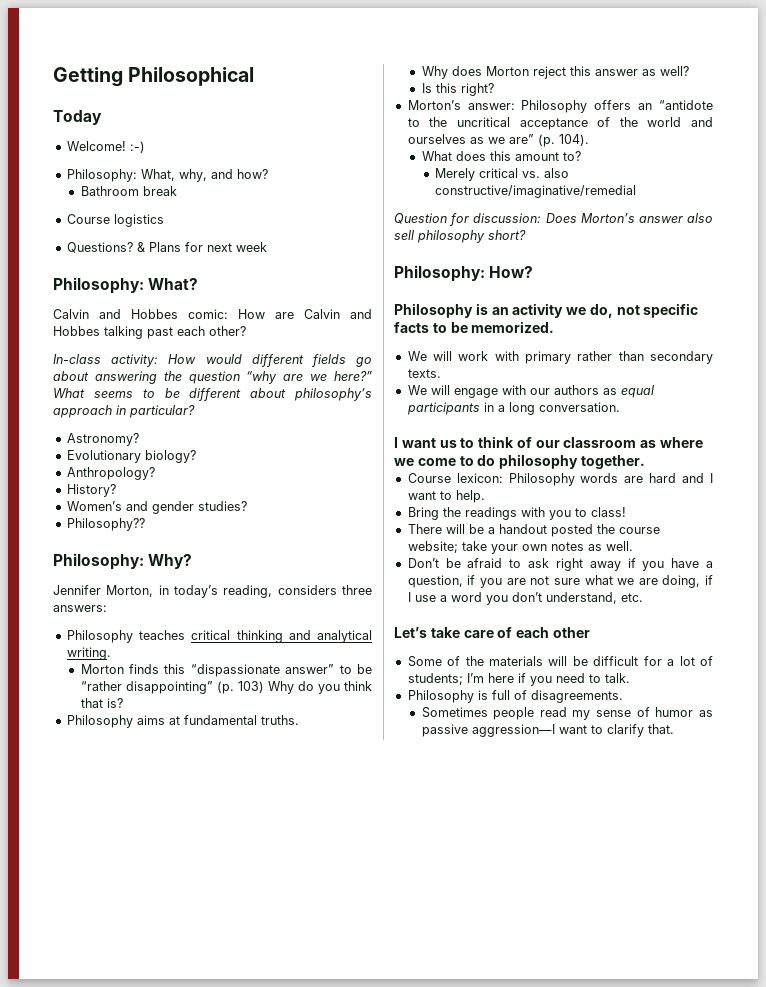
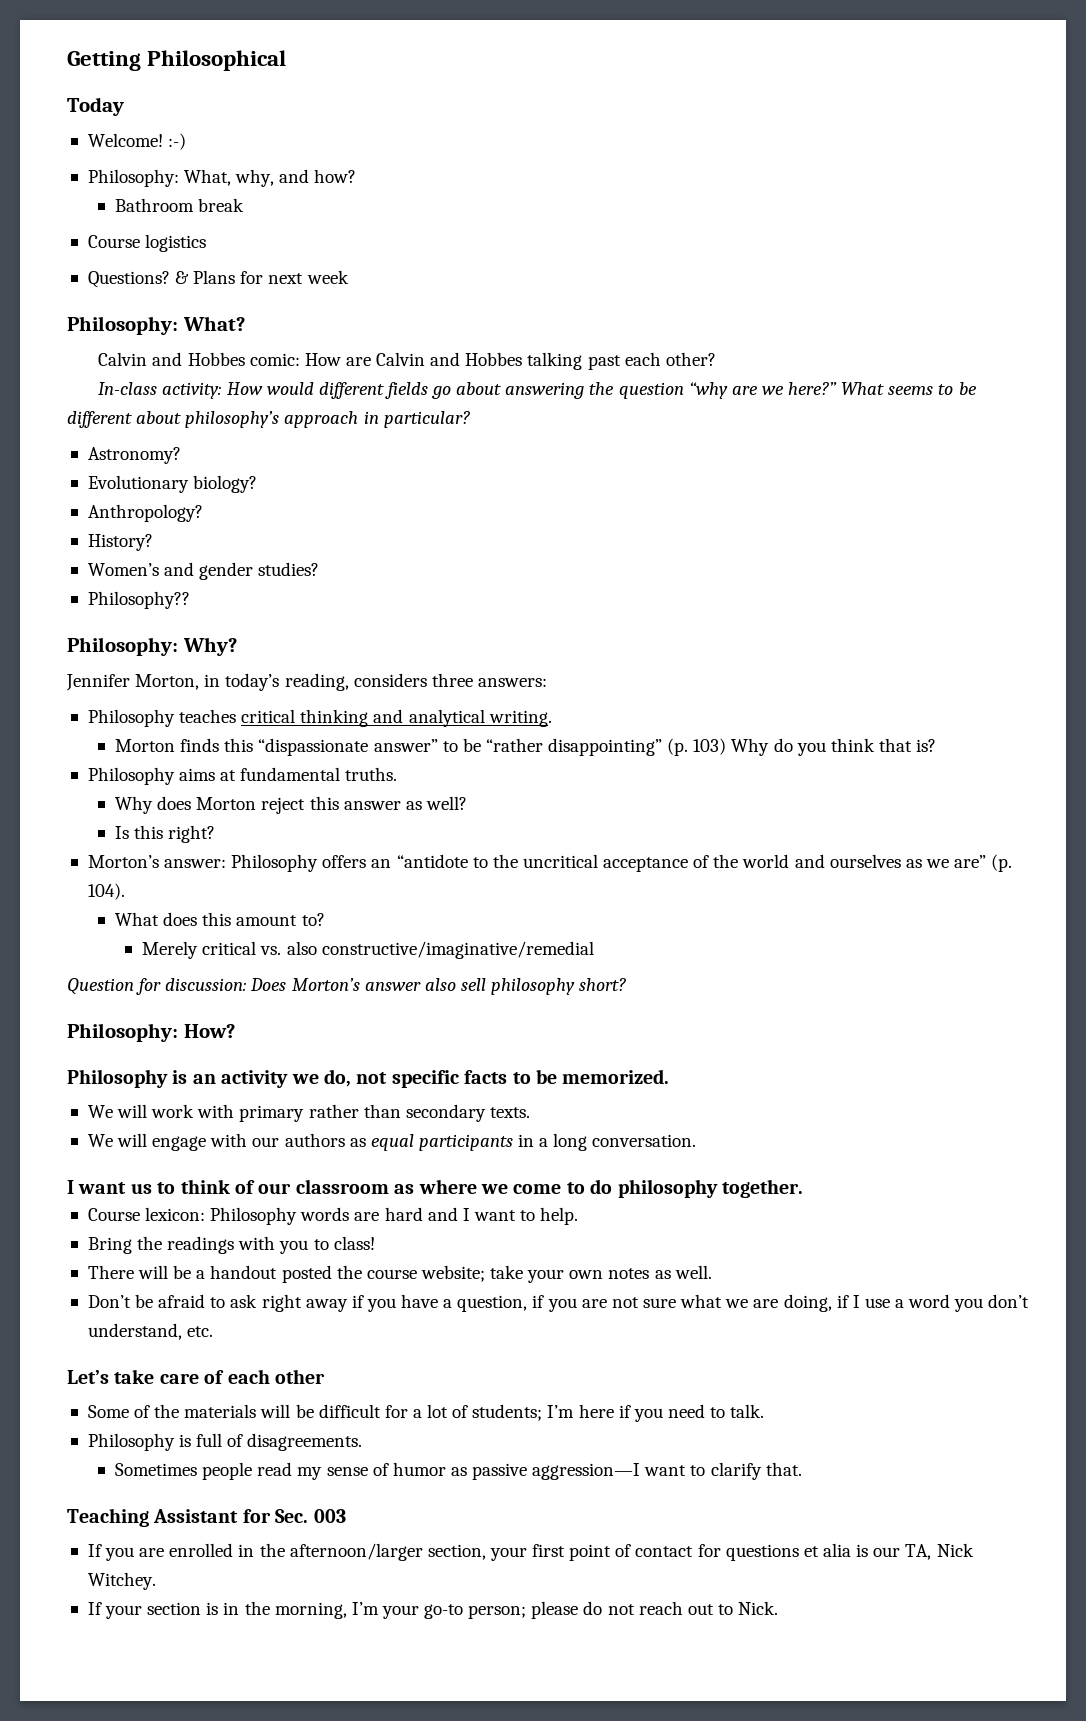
+ Teaching Assistant for Sec. 003
+ If you are enrolled in the afternoon/larger section, your first point of contact for questions et alia is our TA, Nick Witchey.
+ If your section is in the morning, I’m your go-to person; please do not reach out to Nick.

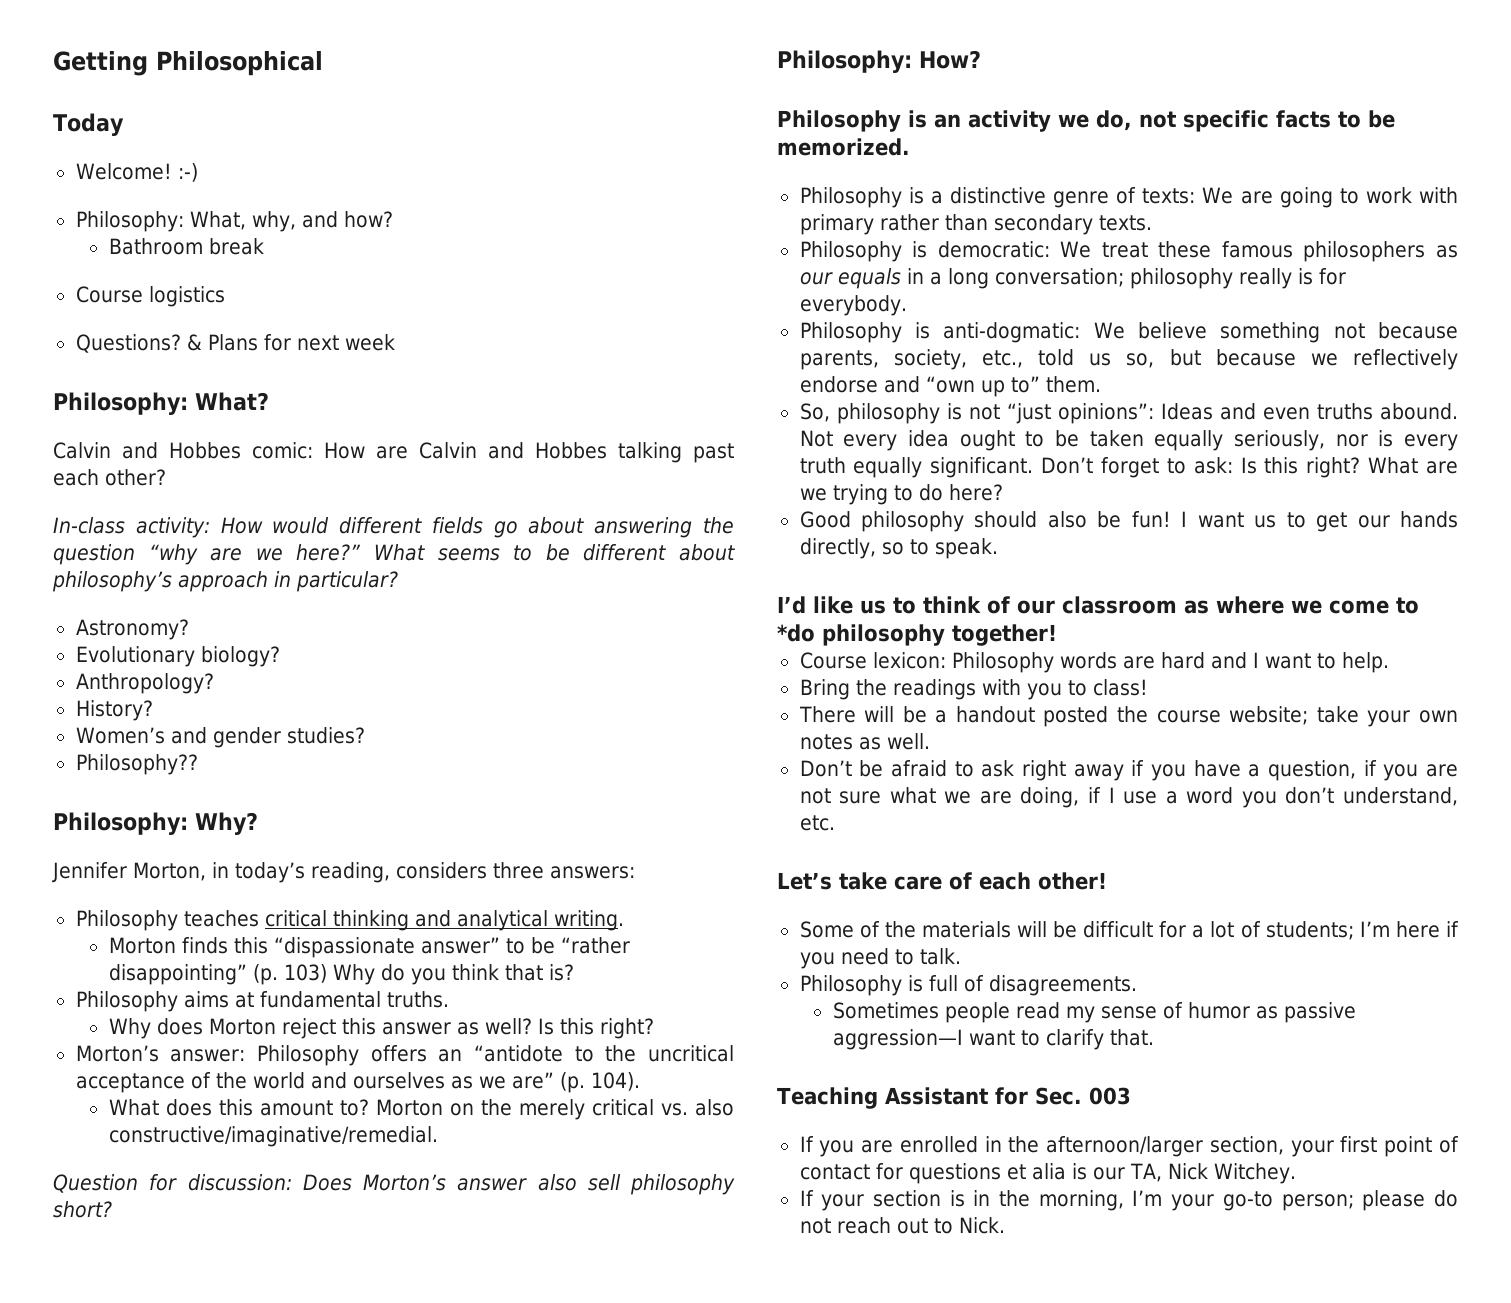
- Why does Morton reject this answer as well?
- Is this right?
+ Why does Morton reject this answer as well? Is this right?
- What does this amount to?
- Merely critical vs. also constructive/imaginative/remedial
+ What does this amount to? Morton on the merely critical vs. also constructive/imaginative/remedial.
- We will work with primary rather than secondary texts.
+ Philosophy is a distinctive genre of texts: We are going to work with primary rather than secondary texts.
- We will engage with our authors as equal participants in a long conversation.
- I want us to think of our classroom as where we come to do philosophy together.
+ Philosophy is democratic: We treat these famous philosophers as our equals in a long conversation; philosophy really is for everybody.
+ Philosophy is anti-dogmatic: We believe something not because parents, society, etc., told us so, but because we reflectively endorse and “own up to” them.
+ So, philosophy is not “just opinions”: Ideas and even truths abound. Not every idea ought to be taken equally seriously, nor is every truth equally significant. Don’t forget to ask: Is this right? What are we trying to do here?
+ Good philosophy should also be fun! I want us to get our hands directly, so to speak.
+ I’d like us to think of our classroom as where we come to *do philosophy together!
- Let’s take care of each other
+ Let’s take care of each other!

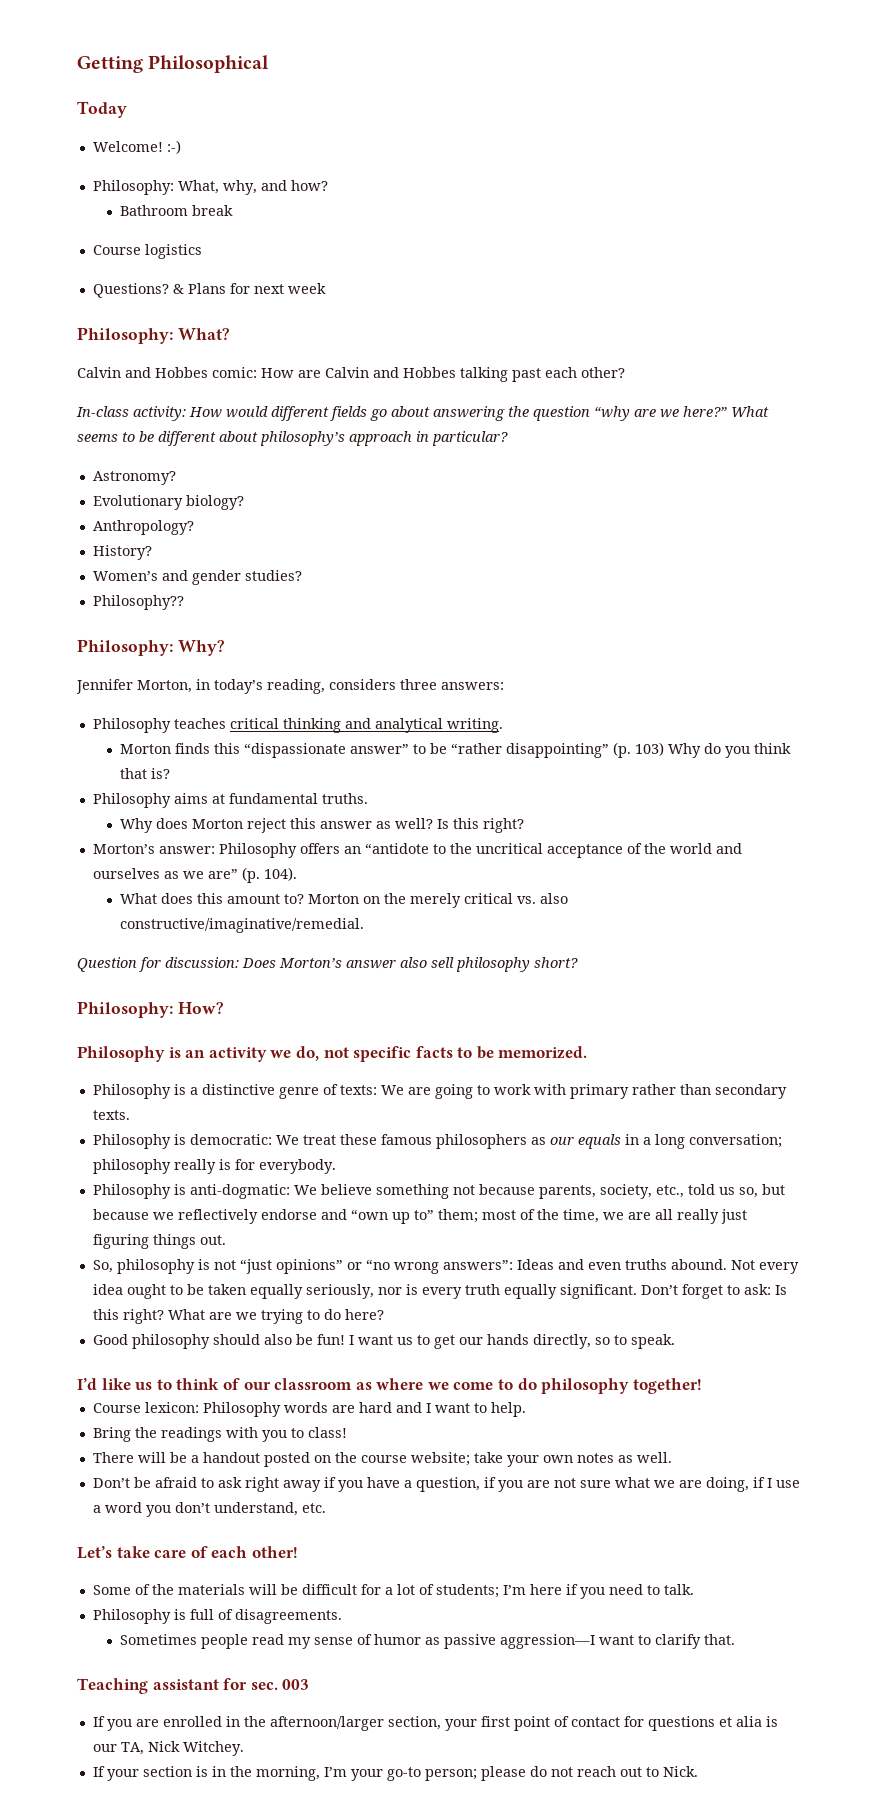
- Philosophy is anti-dogmatic: We believe something not because parents, society, etc., told us so, but because we reflectively endorse and “own up to” them.
+ Philosophy is anti-dogmatic: We believe something not because parents, society, etc., told us so, but because we reflectively endorse and “own up to” them; most of the time, we are all really just figuring things out.
- So, philosophy is not “just opinions”: Ideas and even truths abound.
+ So, philosophy is not “just opinions” or “no wrong answers”: Ideas and even truths abound.
- I’d like us to think of our classroom as where we come to *do philosophy together!
+ I’d like us to think of our classroom as where we come to do philosophy together!
- There will be a handout posted the course website; take your own notes as well.
+ There will be a handout posted on the course website; take your own notes as well.
- Teaching Assistant for Sec. 003
+ Teaching assistant for sec. 003

